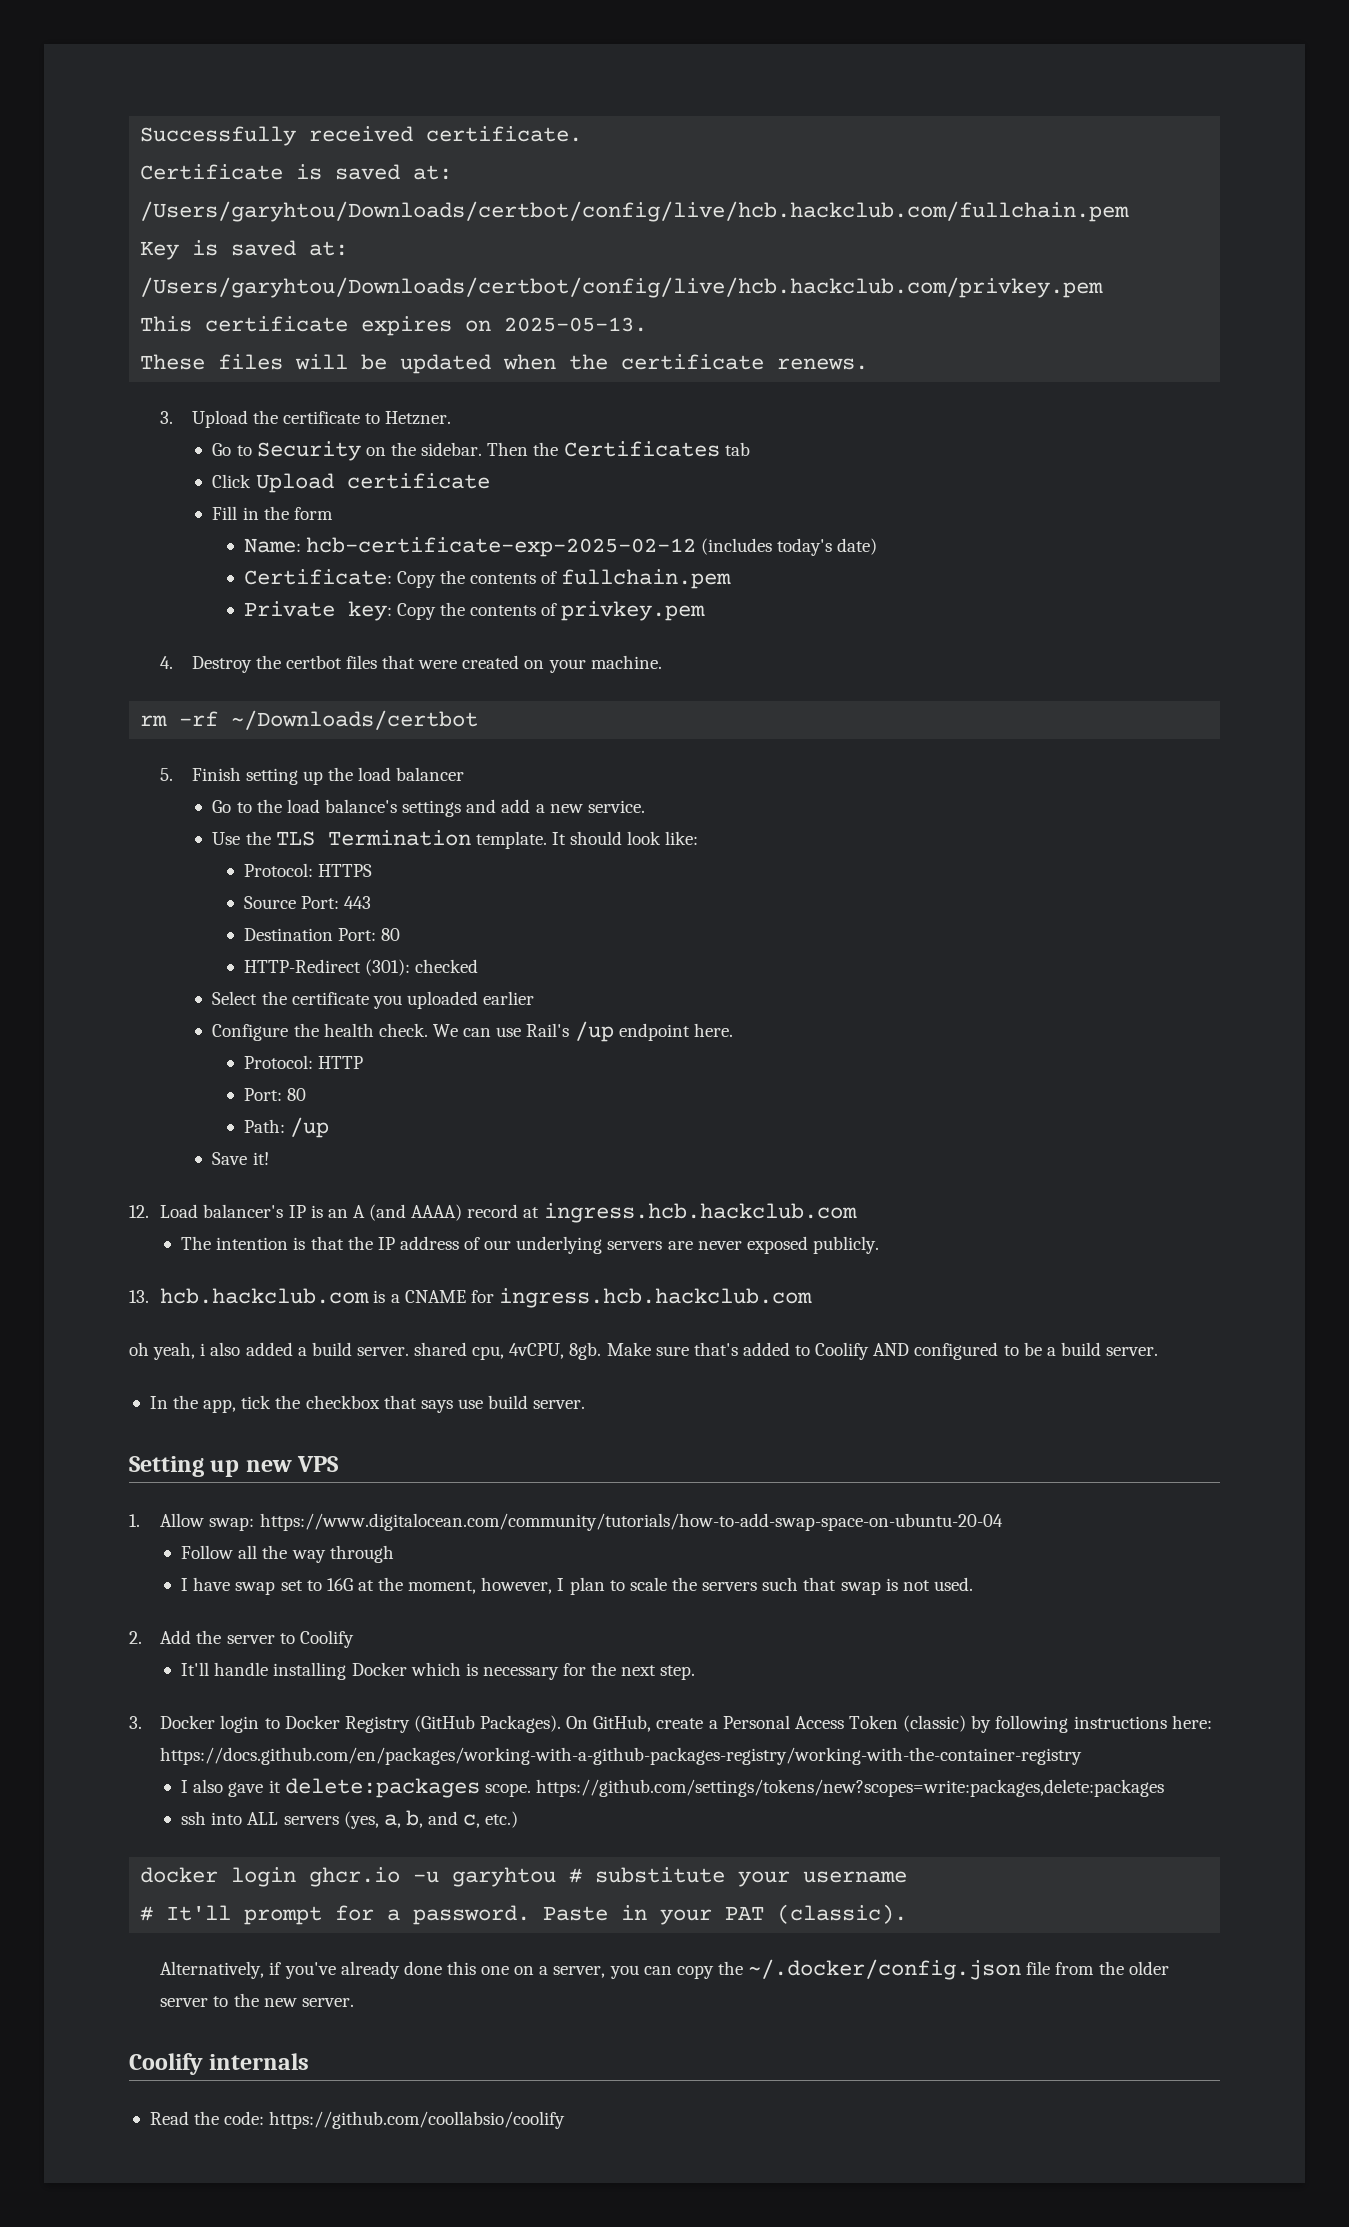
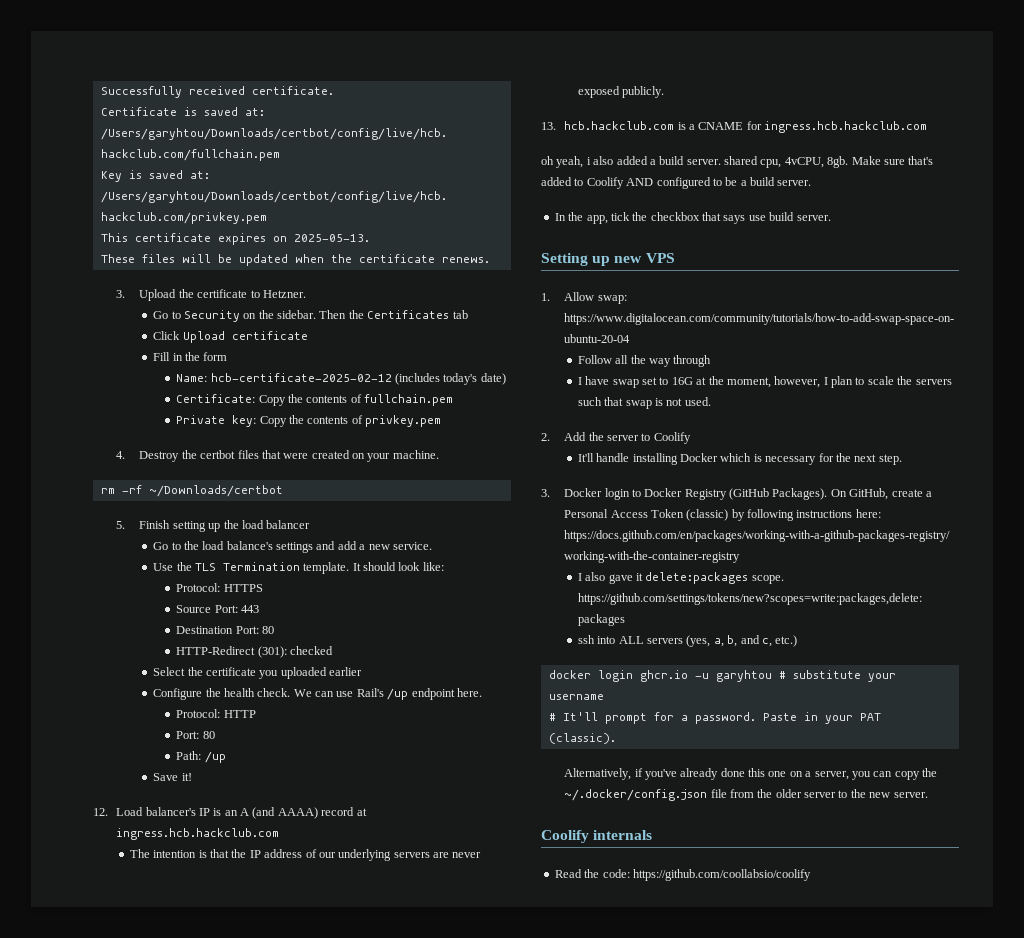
- Name: hcb-certificate-exp-2025-02-12 (includes today's date)
+ Name: hcb-certificate-2025-02-12 (includes today's date)

